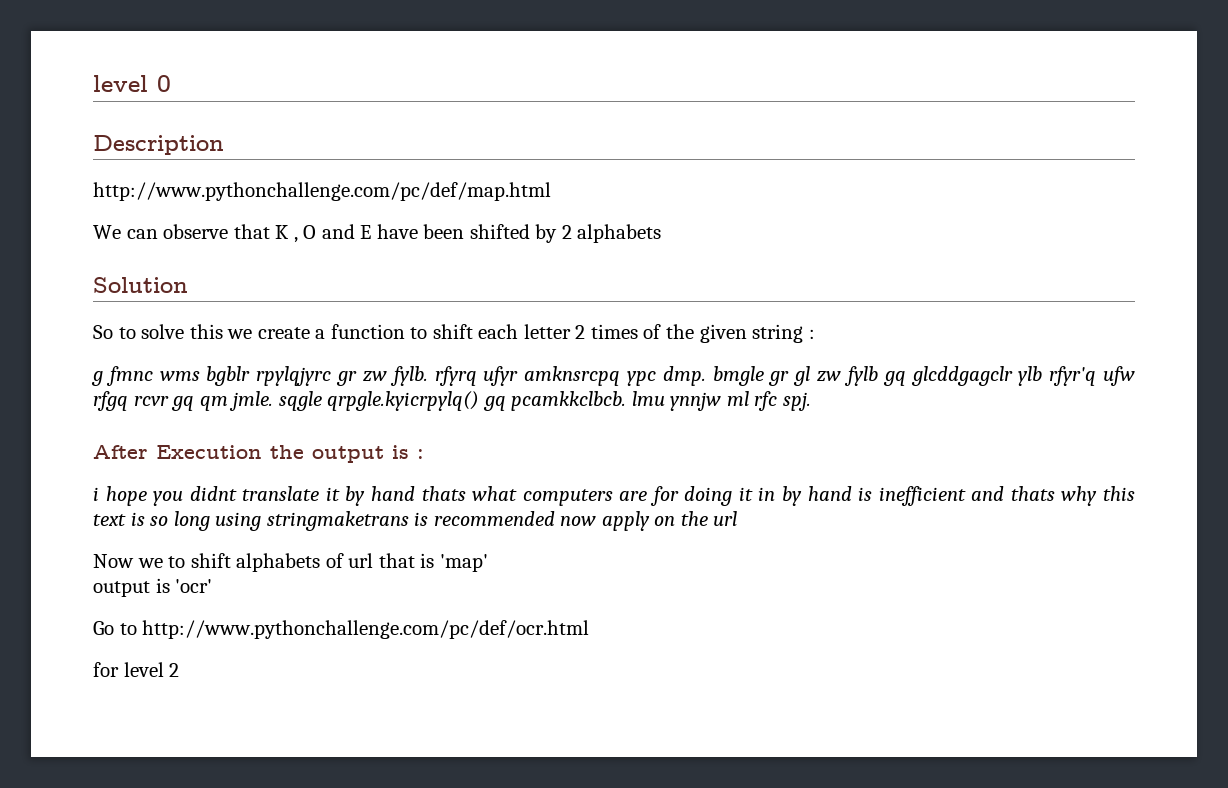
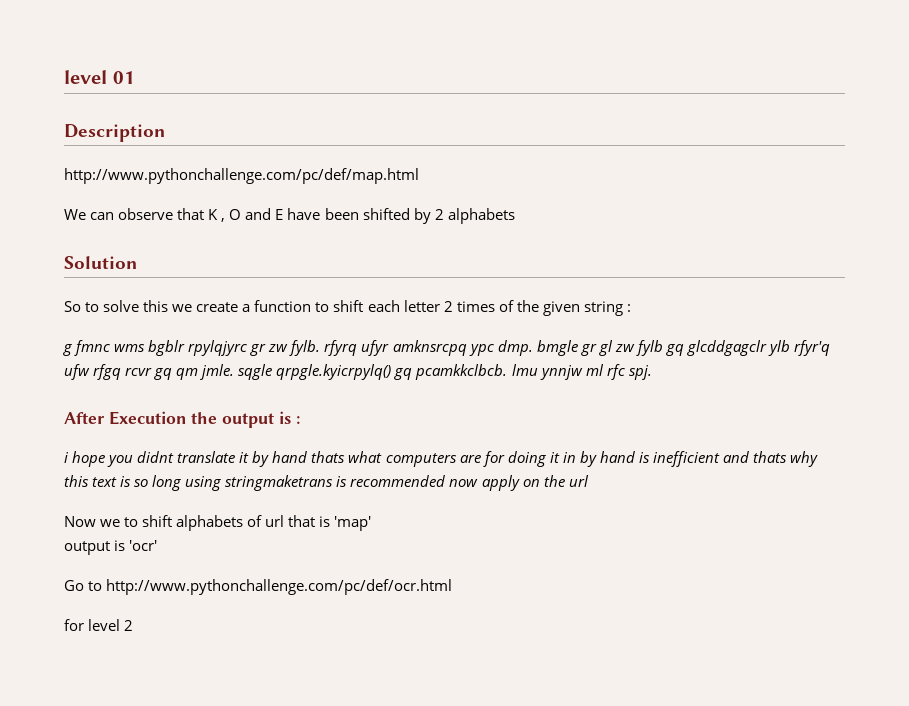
- level 0
+ level 01

